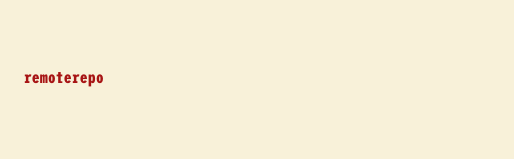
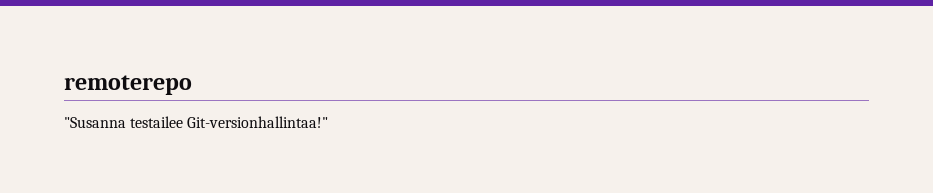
+ "Susanna testailee Git-versionhallintaa!"

